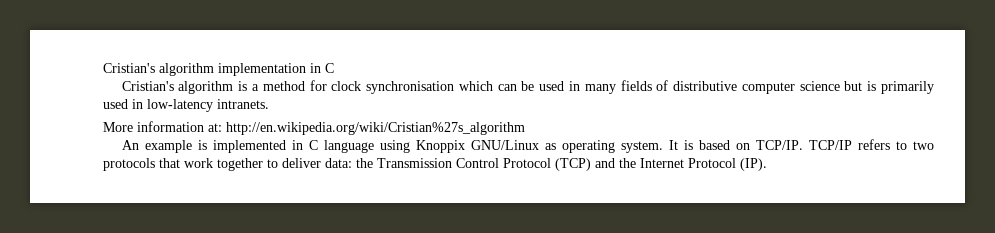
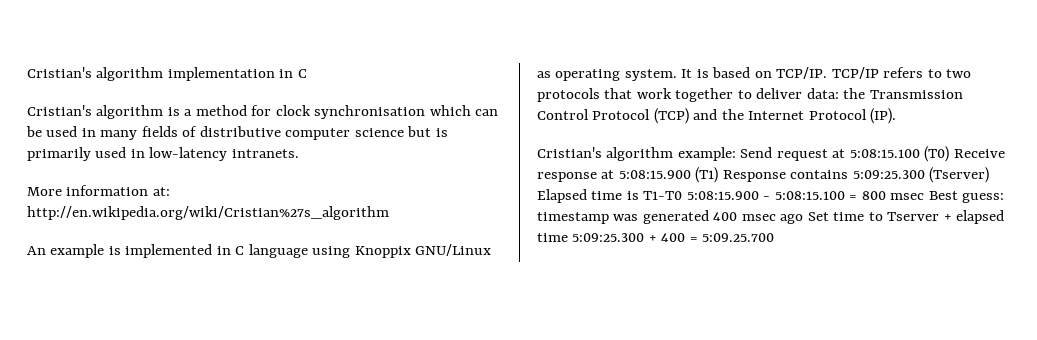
+ Cristian's algorithm example: Send request at 5:08:15.100 (T0) Receive response at 5:08:15.900 (T1) Response contains 5:09:25.300 (Tserver) Elapsed time is T1-T0 5:08:15.900 - 5:08:15.100 = 800 msec Best guess: timestamp was generated 400 msec ago Set time to Tserver + elapsed time 5:09:25.300 + 400 = 5:09.25.700

